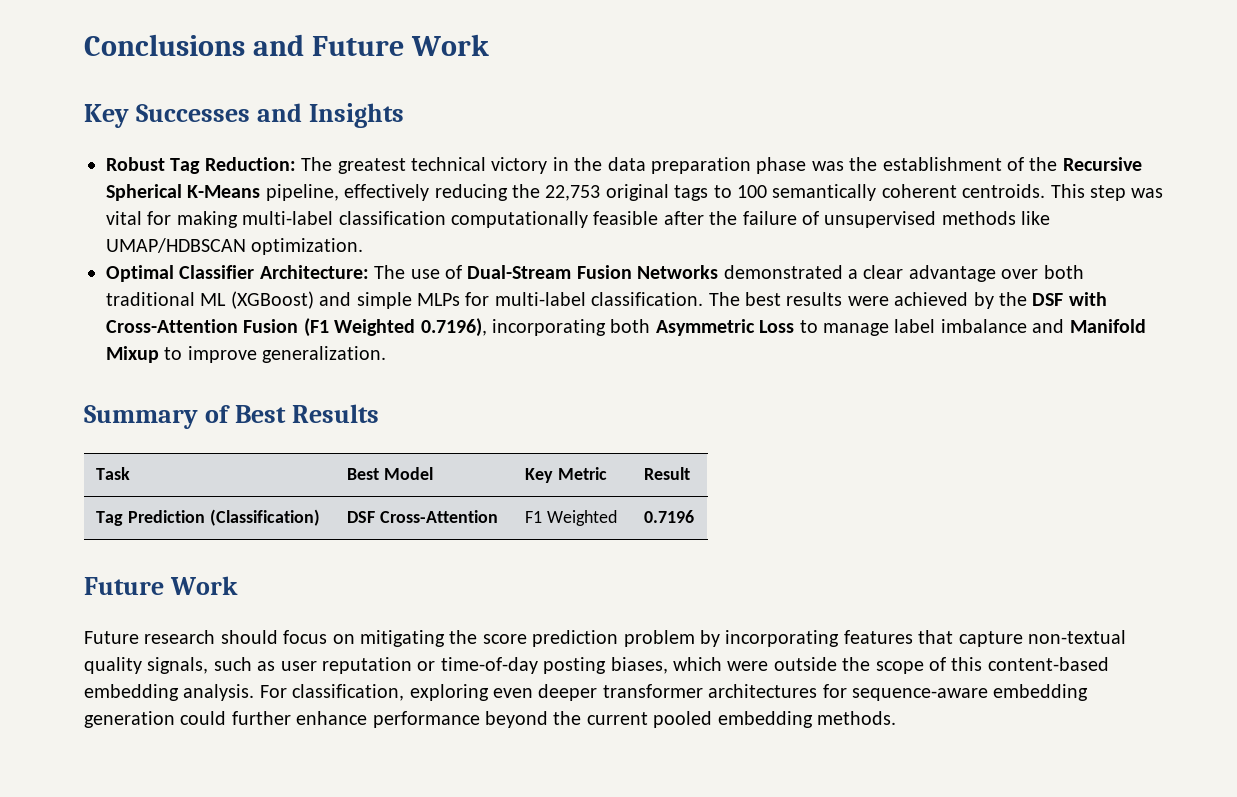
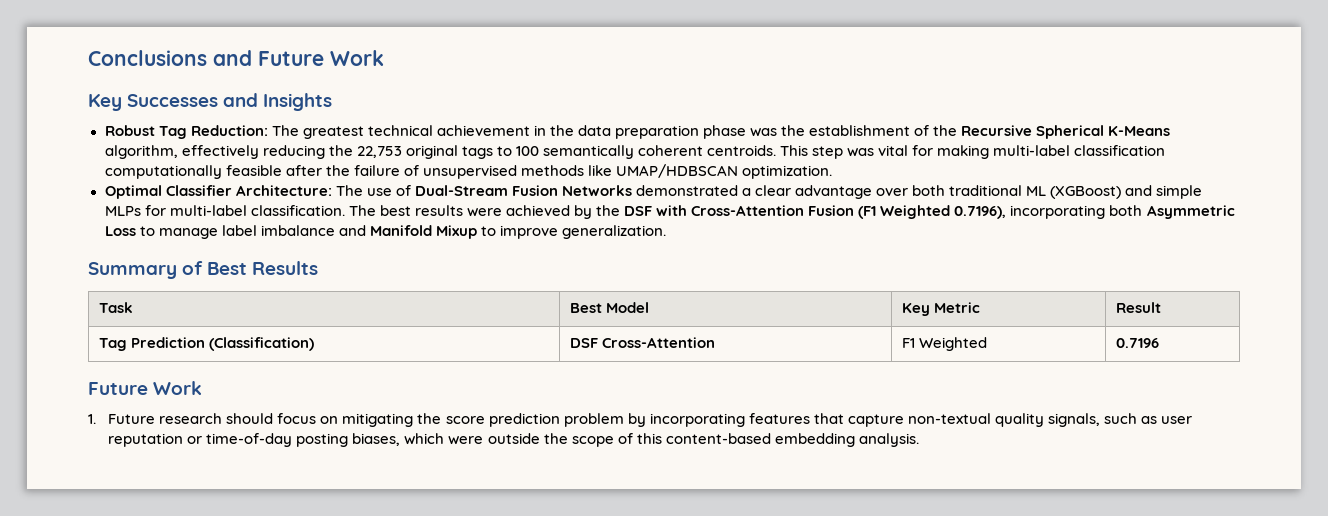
- Robust Tag Reduction: The greatest technical victory in the data preparation phase was the establishment of the Recursive Spherical K-Means pipeline, effectively reducing the 22,753 original tags to 100 semantically coherent centroids.
+ Robust Tag Reduction: The greatest technical achievement in the data preparation phase was the establishment of the Recursive Spherical K-Means algorithm, effectively reducing the 22,753 original tags to 100 semantically coherent centroids.
- Future research should focus on mitigating the score prediction problem by incorporating features that capture non-textual quality signals, such as user reputation or time-of-day posting biases, which were outside the scope of this content-based embedding analysis. For classification, exploring even deeper transformer architectures for sequence-aware embedding generation could further enhance performance beyond the current pooled embedding methods.
+ 1. Future research should focus on mitigating the score prediction problem by incorporating features that capture non-textual quality signals, such as user reputation or time-of-day posting biases, which were outside the scope of this content-based embedding analysis.

